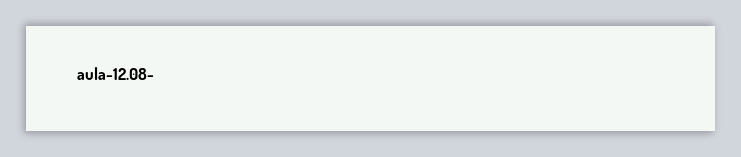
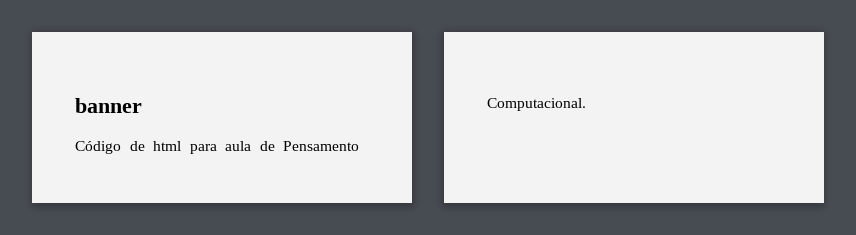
- aula-12.08-
+ banner
+ Código de html para aula de Pensamento Computacional.

